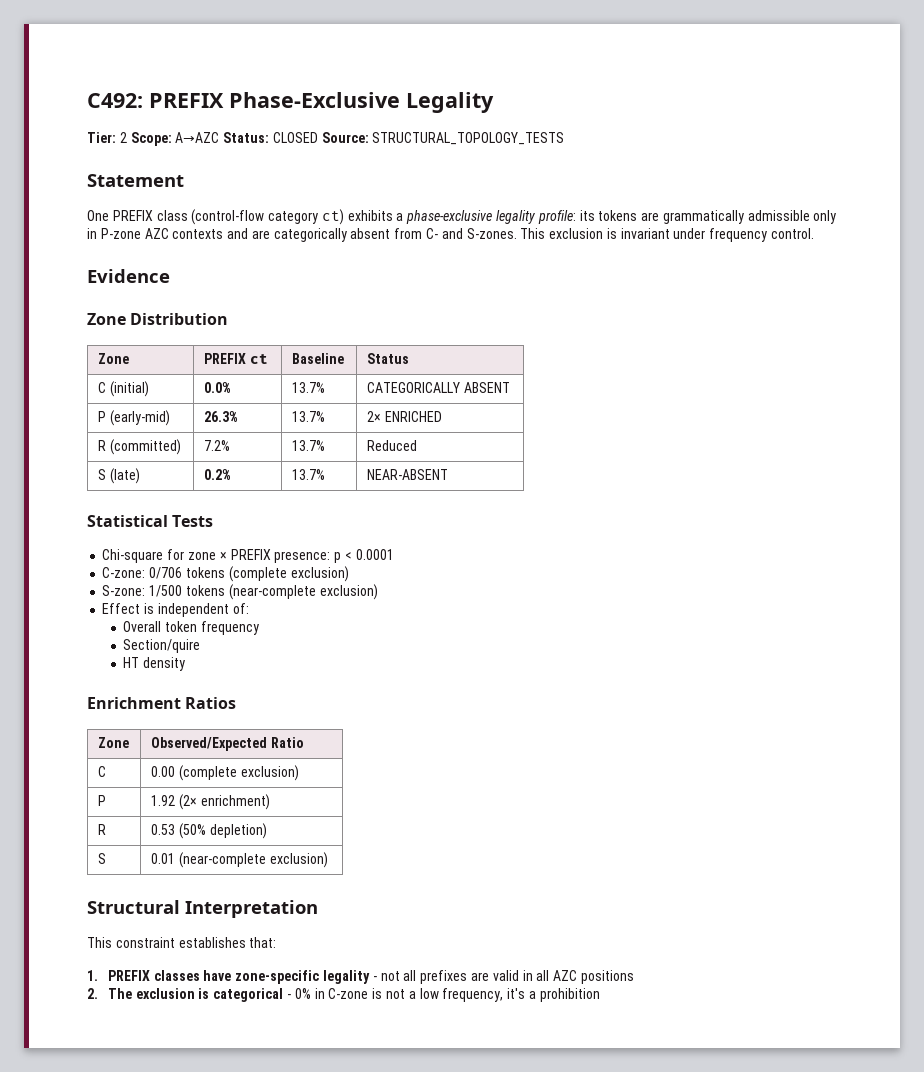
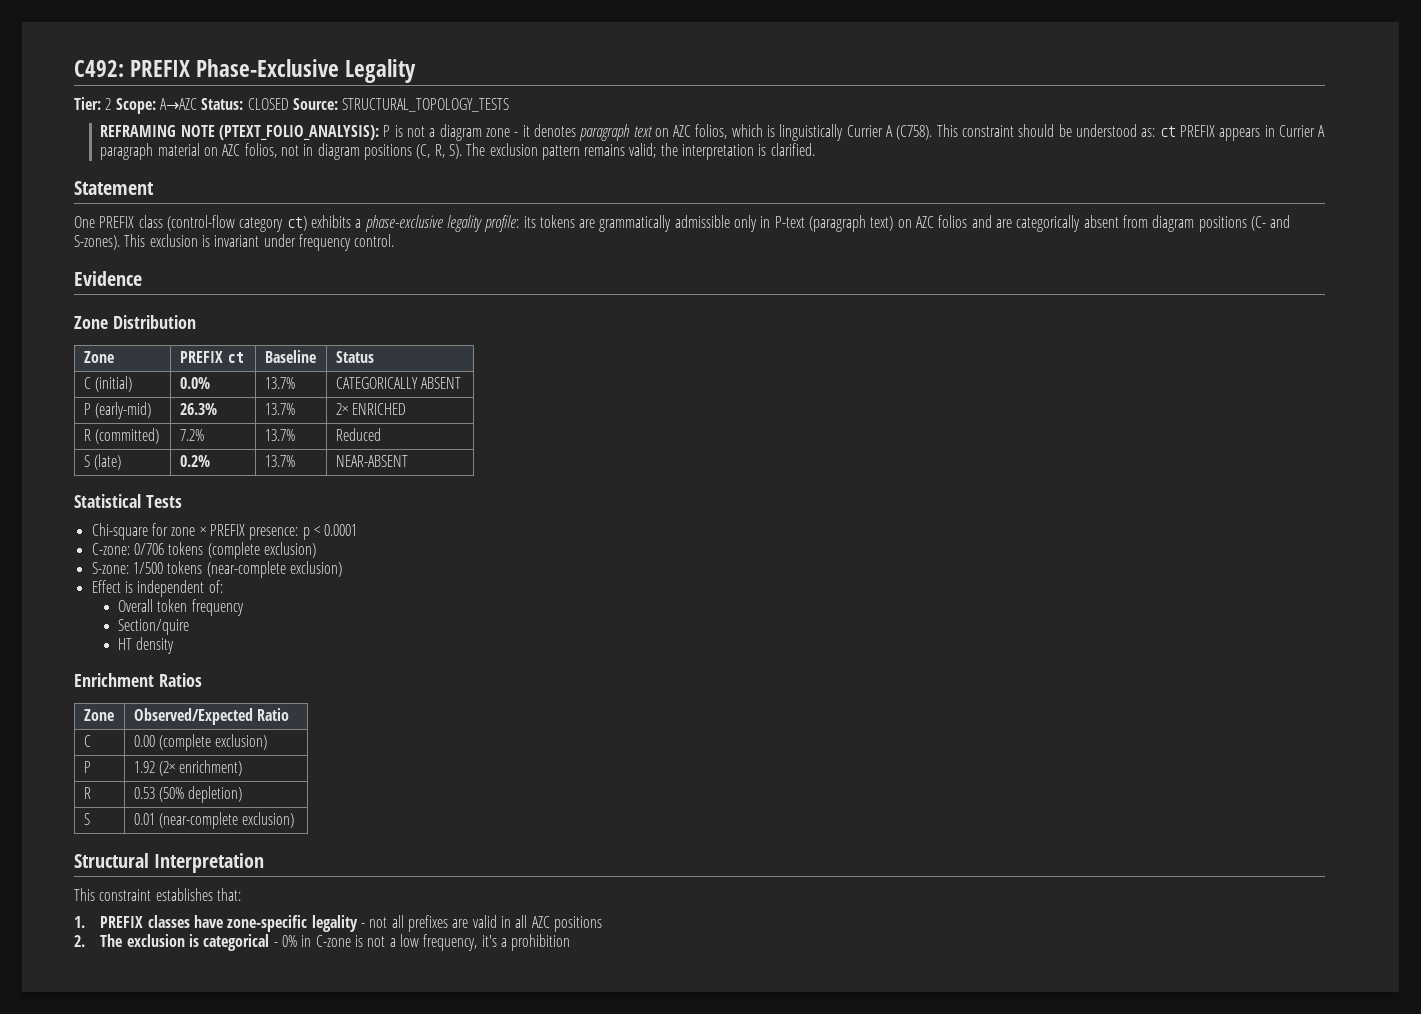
+ REFRAMING NOTE (PTEXT_FOLIO_ANALYSIS): P is not a diagram zone - it denotes paragraph text on AZC folios, which is linguistically Currier A (C758). This constraint should be understood as: ct PREFIX appears in Currier A paragraph material on AZC folios, not in diagram positions (C, R, S). The exclusion pattern remains valid; the interpretation is clarified.
- One PREFIX class (control-flow category ct) exhibits a phase-exclusive legality profile: its tokens are grammatically admissible only in P-zone AZC contexts and are categorically absent from C- and S-zones.
+ One PREFIX class (control-flow category ct) exhibits a phase-exclusive legality profile: its tokens are grammatically admissible only in P-text (paragraph text) on AZC folios and are categorically absent from diagram positions (C- and S-zones).

